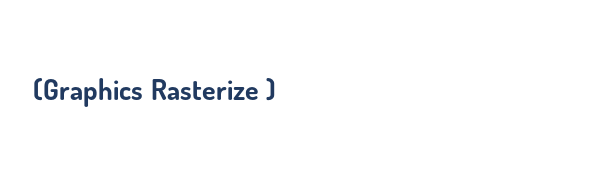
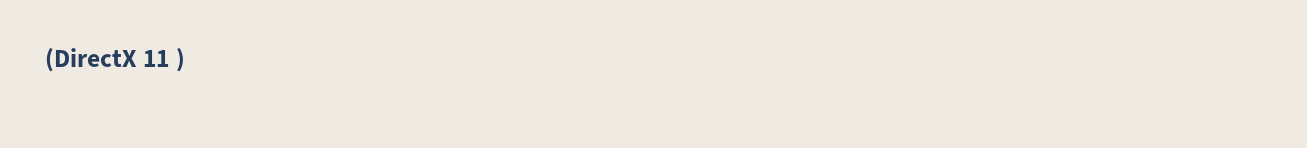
- (Graphics Rasterize )
+ (DirectX 11 )

